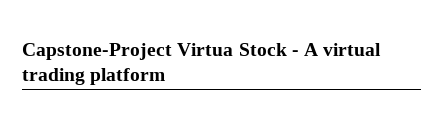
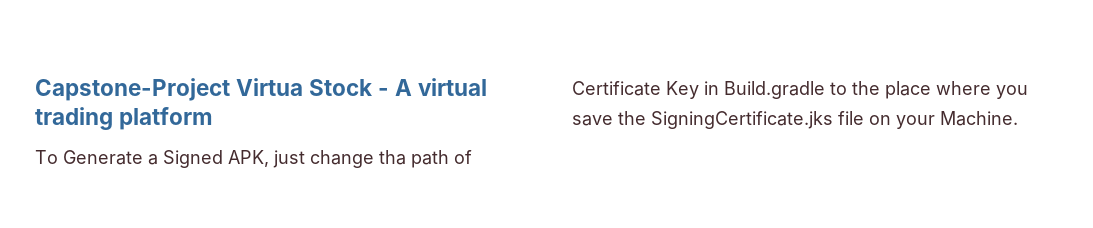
+ To Generate a Signed APK, just change tha path of Certificate Key in Build.gradle to the place where you save the SigningCertificate.jks file on your Machine.

